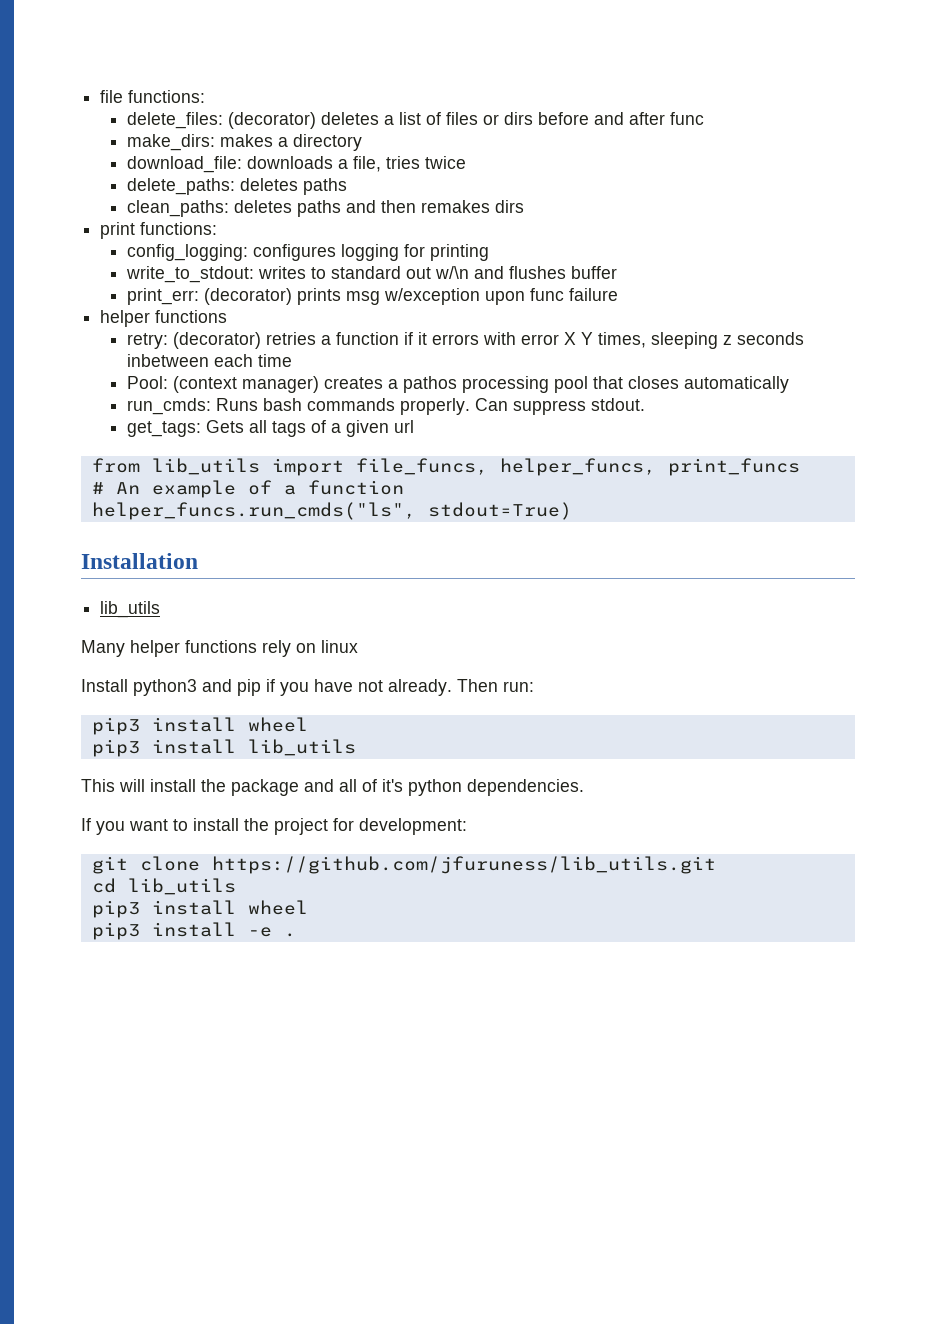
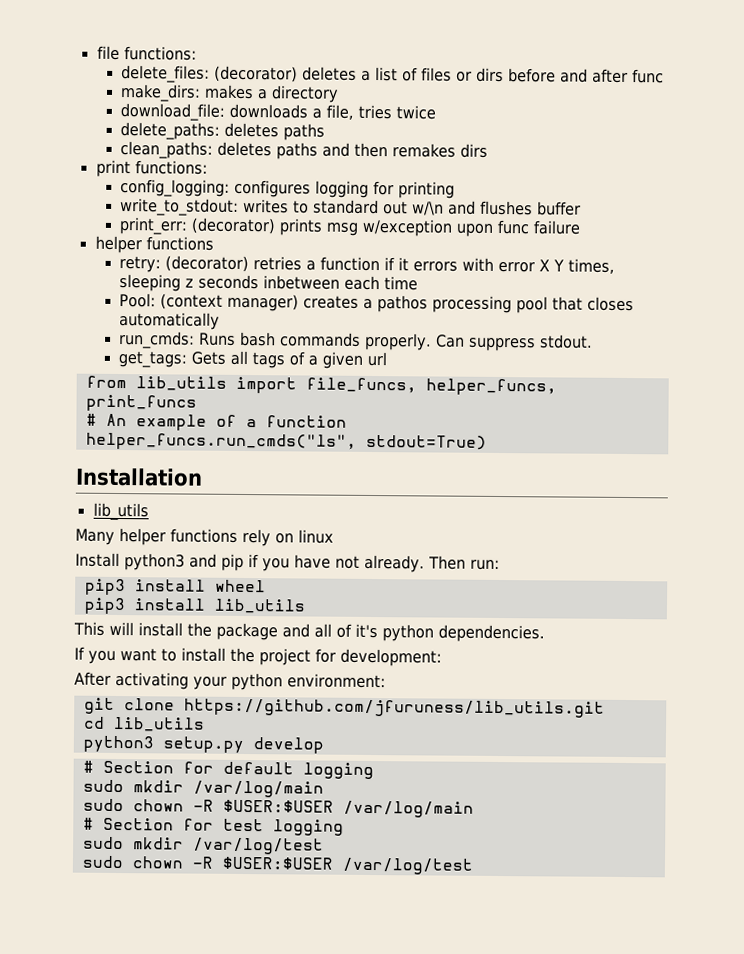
+ After activating your python environment:
  cd lib_utils
- pip3 install wheel
- pip3 install -e .
+ python3 setup.py develop
+ # Section for default logging
+ sudo mkdir /var/log/main
+ sudo chown -R $USER:$USER /var/log/main
+ # Section for test logging
+ sudo mkdir /var/log/test
+ sudo chown -R $USER:$USER /var/log/test

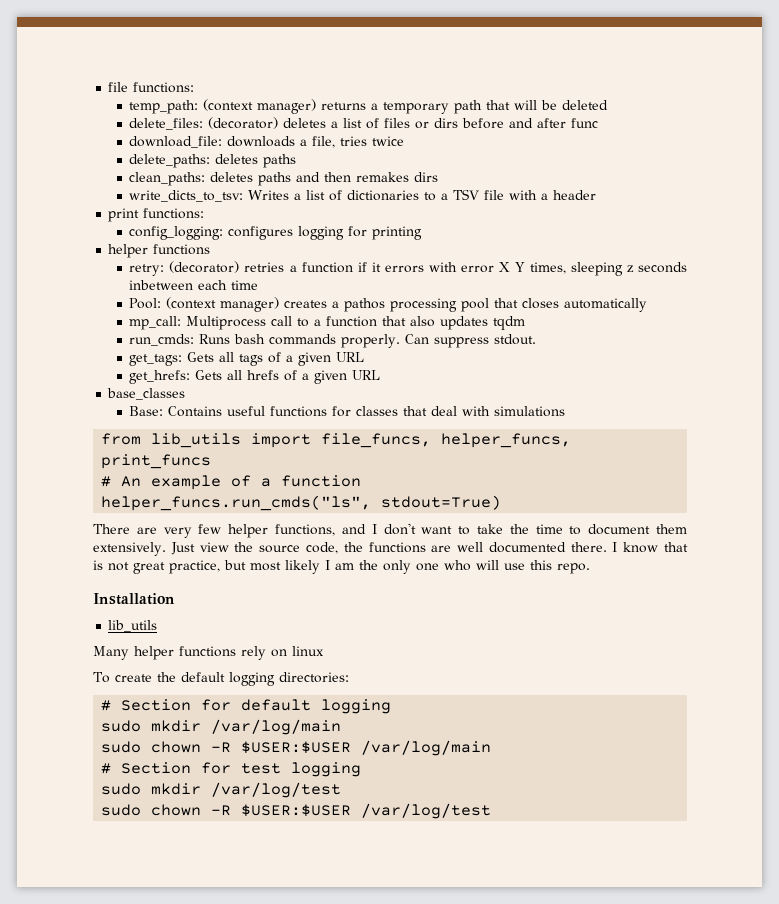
+ temp_path: (context manager) returns a temporary path that will be deleted
- make_dirs: makes a directory
+ write_dicts_to_tsv: Writes a list of dictionaries to a TSV file with a header
- write_to_stdout: writes to standard out w/\n and flushes buffer
- print_err: (decorator) prints msg w/exception upon func failure
+ mp_call: Multiprocess call to a function that also updates tqdm
- get_tags: Gets all tags of a given url
+ get_tags: Gets all tags of a given URL
+ get_hrefs: Gets all hrefs of a given URL
+ base_classes
+ Base: Contains useful functions for classes that deal with simulations
+ There are very few helper functions, and I don't want to take the time to document them extensively. Just view the source code, the functions are well documented there. I know that is not great practice, but most likely I am the only one who will use this repo.
- Install python3 and pip if you have not already. Then run:
- pip3 install wheel
- pip3 install lib_utils
- This will install the package and all of it's python dependencies.
- If you want to install the project for development:
- After activating your python environment:
- git clone https://github.com/jfuruness/lib_utils.git
- cd lib_utils
- python3 setup.py develop
+ To create the default logging directories:

